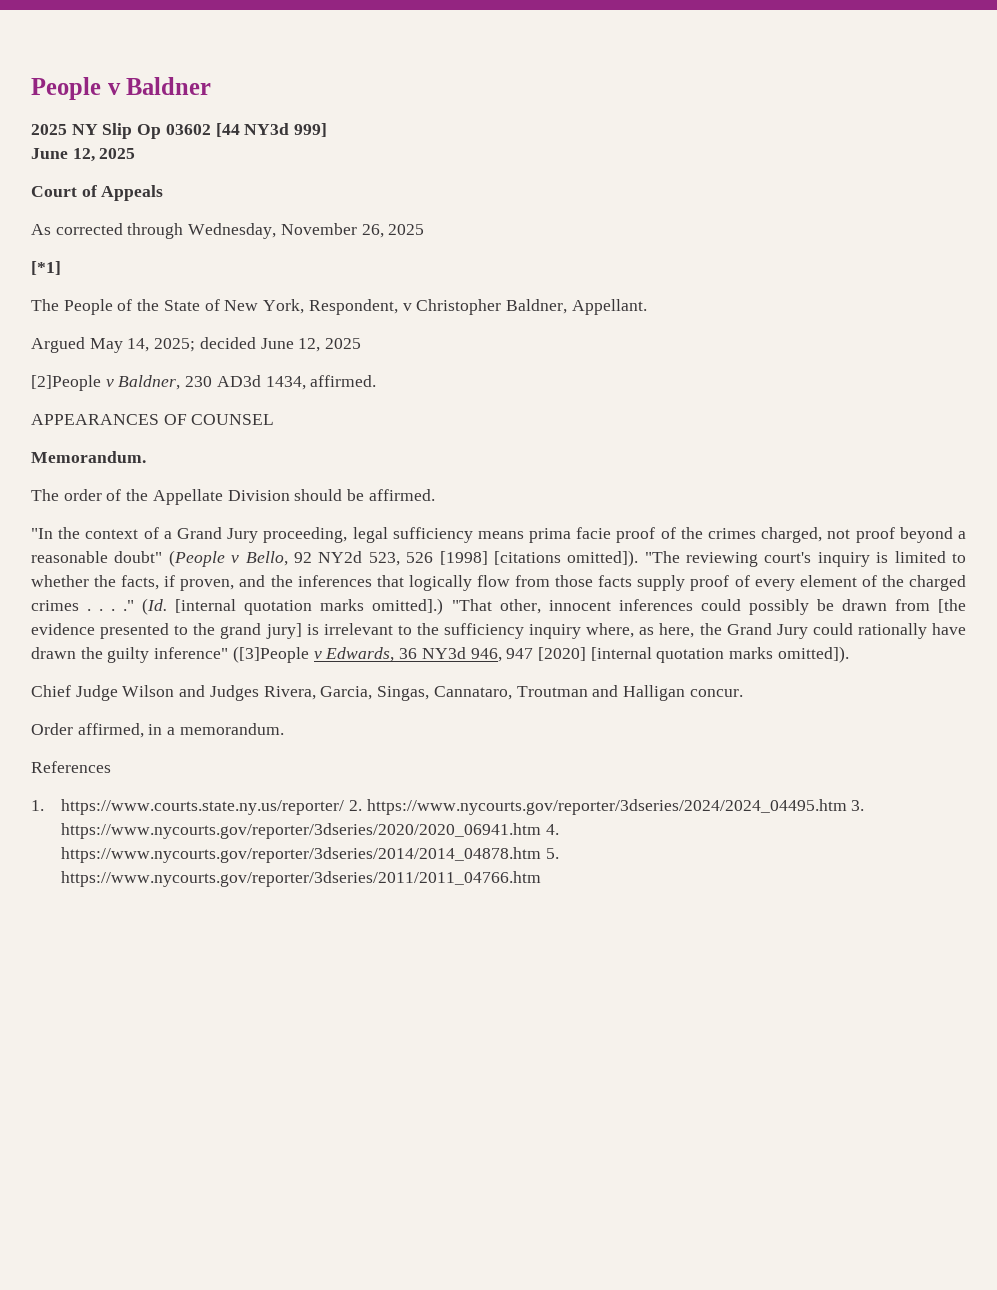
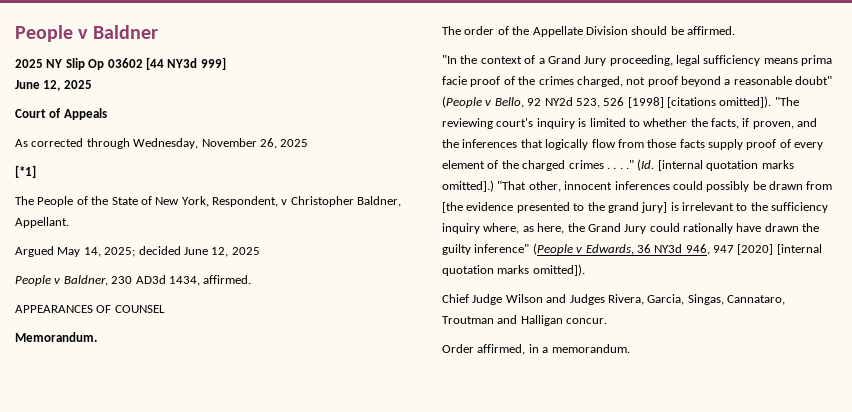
- [2]People v Baldner, 230 AD3d 1434, affirmed.
+ People v Baldner, 230 AD3d 1434, affirmed.
- "That other, innocent inferences could possibly be drawn from [the evidence presented to the grand jury] is irrelevant to the sufficiency inquiry where, as here, the Grand Jury could rationally have drawn the guilty inference" ([3]People v Edwards, 36 NY3d 946, 947 [2020] [internal quotation marks omitted]).
+ "That other, innocent inferences could possibly be drawn from [the evidence presented to the grand jury] is irrelevant to the sufficiency inquiry where, as here, the Grand Jury could rationally have drawn the guilty inference" (People v Edwards, 36 NY3d 946, 947 [2020] [internal quotation marks omitted]).
- References
- 1. https://www.courts.state.ny.us/reporter/ 2. https://www.nycourts.gov/reporter/3dseries/2024/2024_04495.htm 3. https://www.nycourts.gov/reporter/3dseries/2020/2020_06941.htm 4. https://www.nycourts.gov/reporter/3dseries/2014/2014_04878.htm 5. https://www.nycourts.gov/reporter/3dseries/2011/2011_04766.htm

